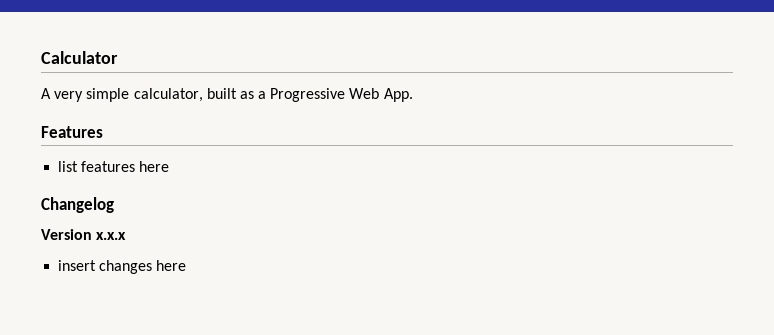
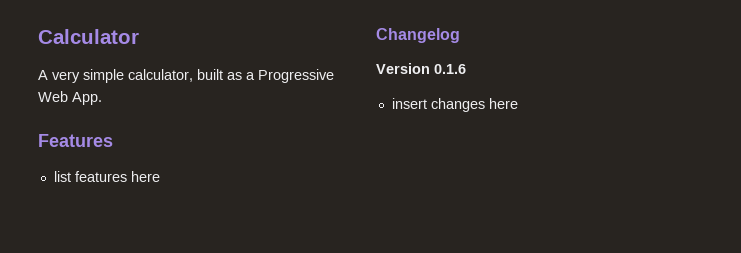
- Version x.x.x
+ Version 0.1.6

